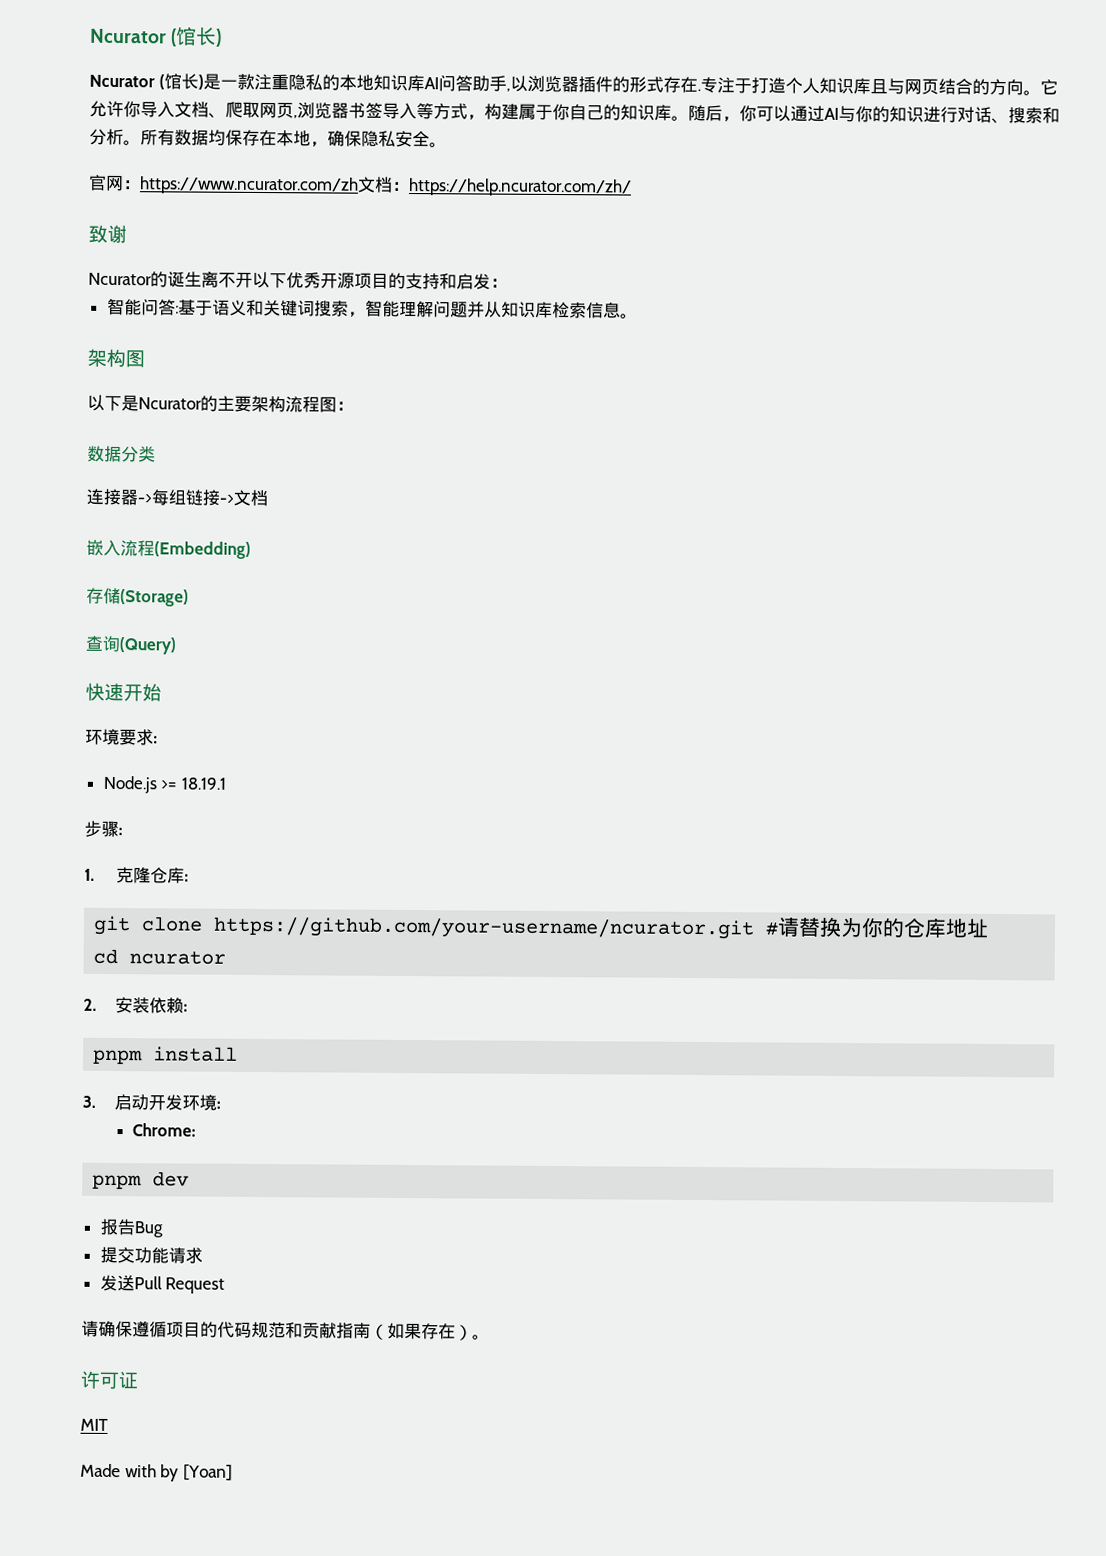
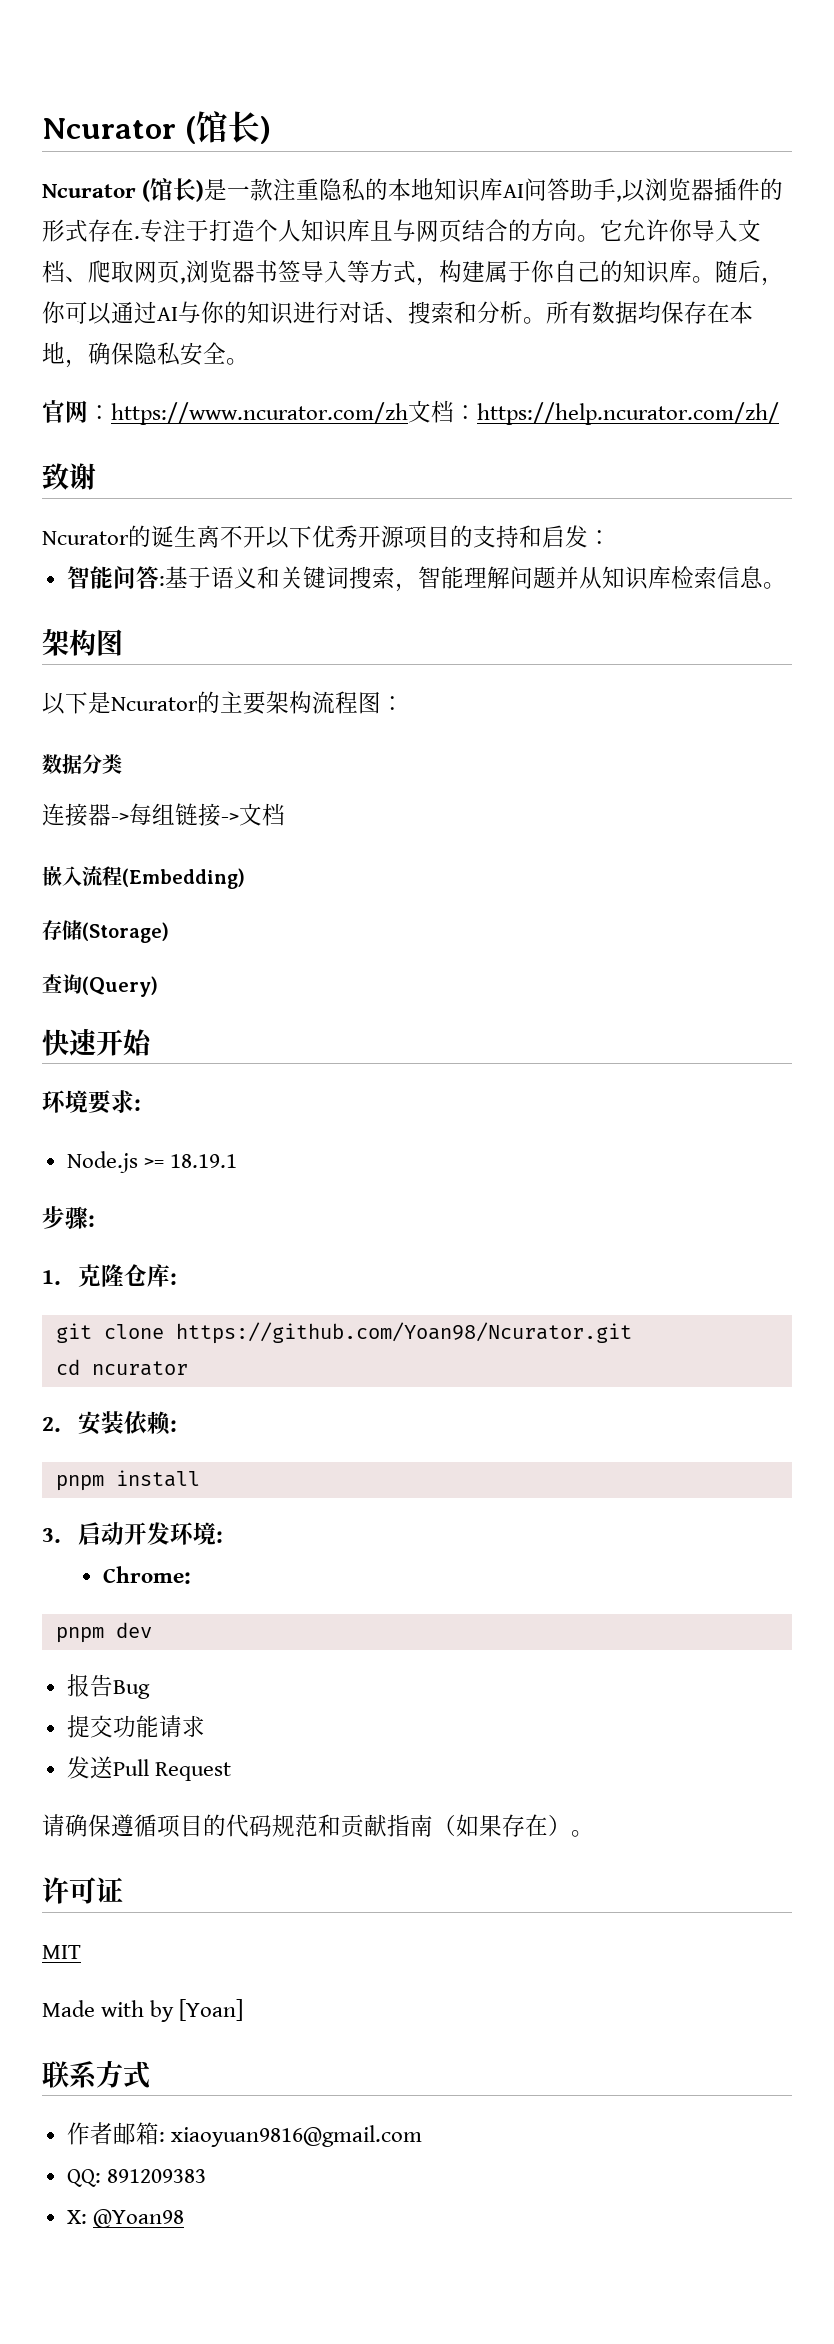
- git clone https://github.com/your-username/ncurator.git #请替换为你的仓库地址
+ git clone https://github.com/Yoan98/Ncurator.git
+ 联系方式
+ 作者邮箱: xiaoyuan9816@gmail.com
+ QQ: 891209383
+ X: @Yoan98

